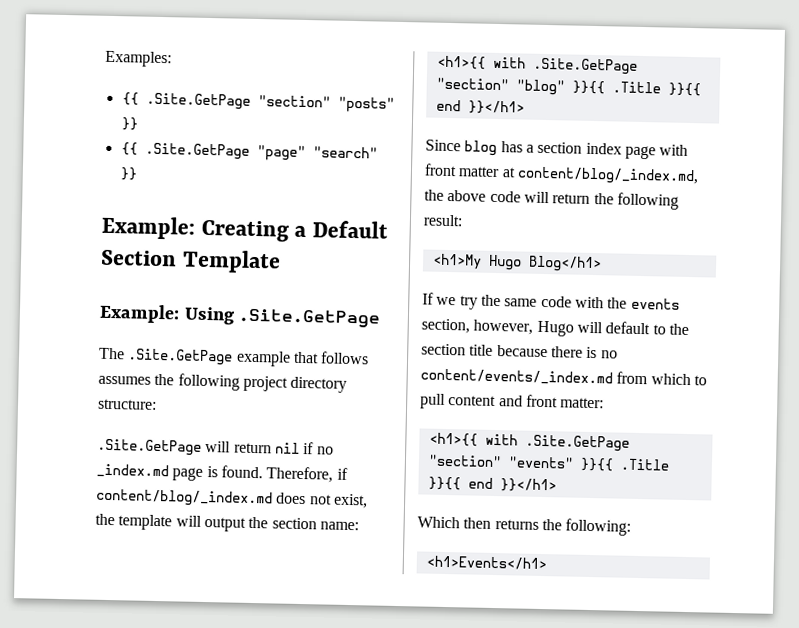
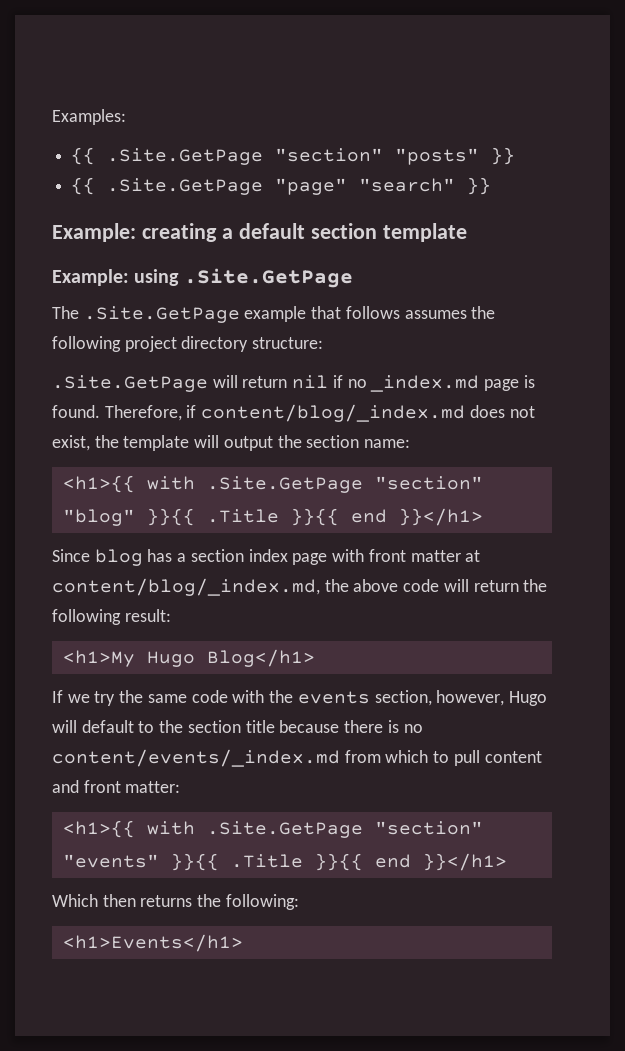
- Example: Creating a Default Section Template
- Example: Using .Site.GetPage
+ Example: creating a default section template
+ Example: using .Site.GetPage

